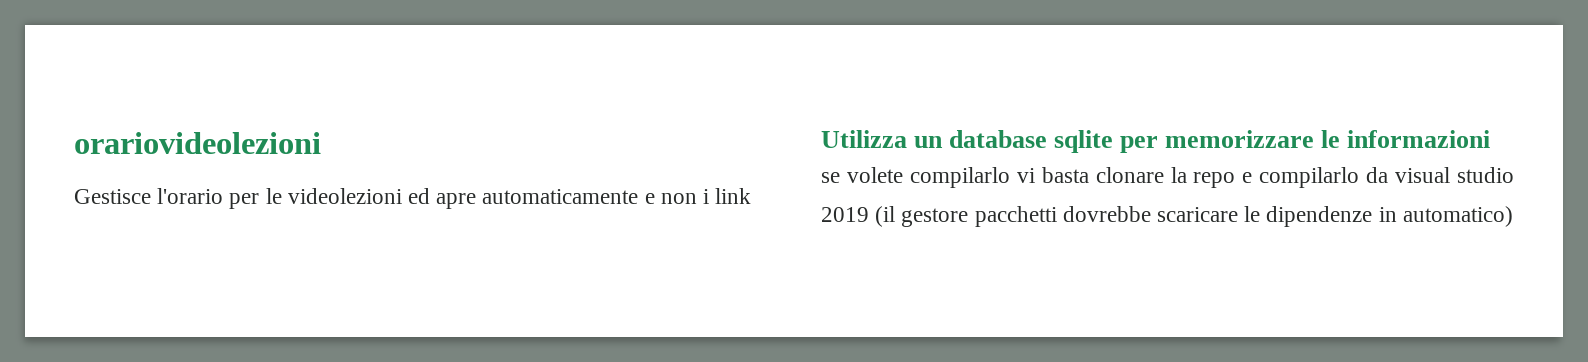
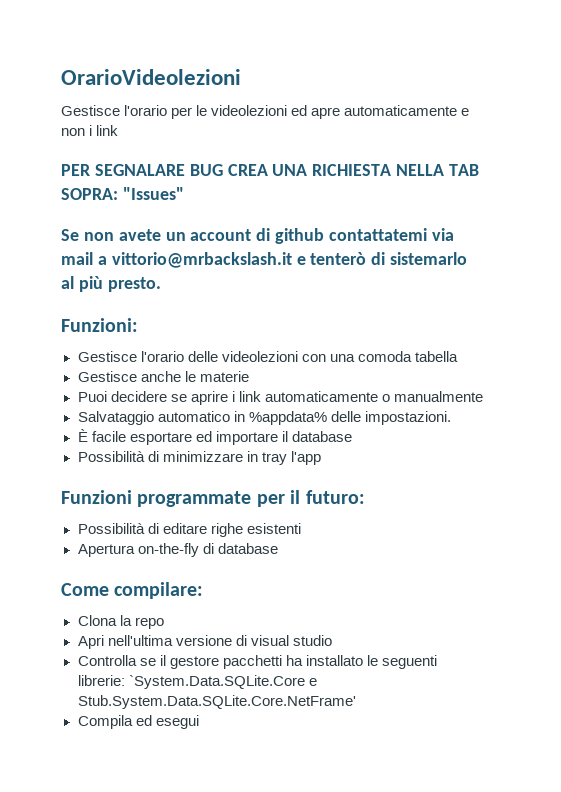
- orariovideolezioni
+ OrarioVideolezioni
- Utilizza un database sqlite per memorizzare le informazioni
- se volete compilarlo vi basta clonare la repo e compilarlo da visual studio 2019 (il gestore pacchetti dovrebbe scaricare le dipendenze in automatico)
+ PER SEGNALARE BUG CREA UNA RICHIESTA NELLA TAB SOPRA: "Issues"
+ Se non avete un account di github contattatemi via mail a vittorio@mrbackslash.it e tenterò di sistemarlo al più presto.
+ Funzioni:
+ Gestisce l'orario delle videolezioni con una comoda tabella
+ Gestisce anche le materie
+ Puoi decidere se aprire i link automaticamente o manualmente
+ Salvataggio automatico in %appdata% delle impostazioni.
+ È facile esportare ed importare il database
+ Possibilità di minimizzare in tray l'app
+ Funzioni programmate per il futuro:
+ Possibilità di editare righe esistenti
+ Apertura on-the-fly di database
+ Come compilare:
+ Clona la repo
+ Apri nell'ultima versione di visual studio
+ Controlla se il gestore pacchetti ha installato le seguenti librerie: `System.Data.SQLite.Core e Stub.System.Data.SQLite.Core.NetFrame'
+ Compila ed esegui

